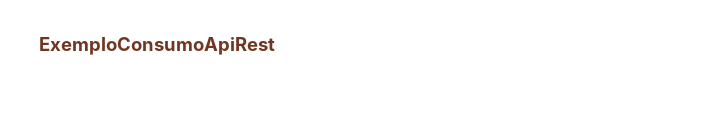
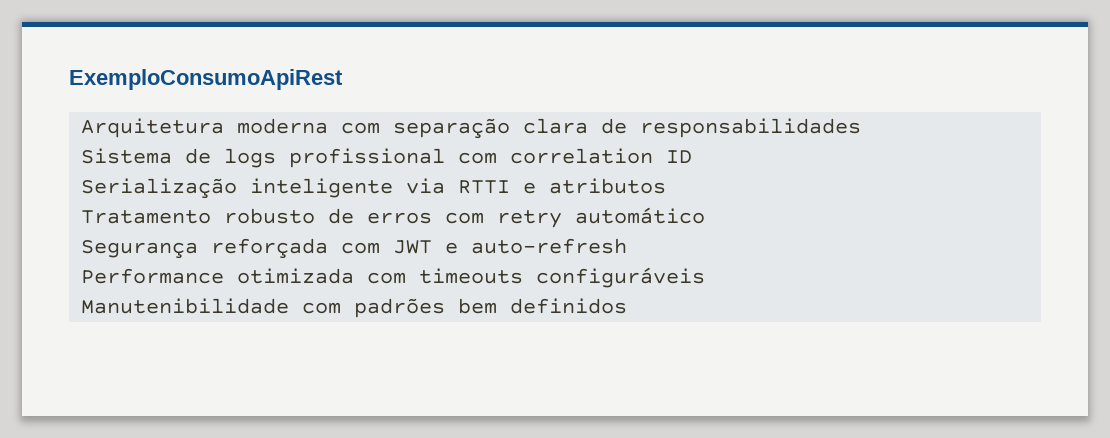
+ Arquitetura moderna com separação clara de responsabilidades
+ Sistema de logs profissional com correlation ID
+ Serialização inteligente via RTTI e atributos
+ Tratamento robusto de erros com retry automático
+ Segurança reforçada com JWT e auto-refresh
+ Performance otimizada com timeouts configuráveis
+ Manutenibilidade com padrões bem definidos

